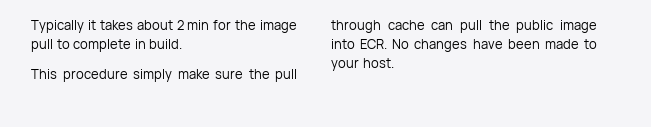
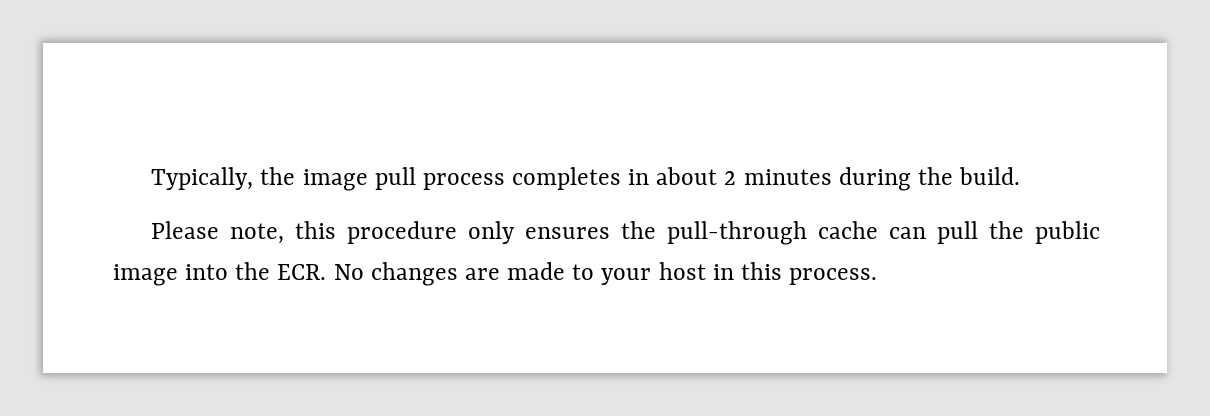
- Typically it takes about 2 min for the image pull to complete in build.
- This procedure simply make sure the pull through cache can pull the public image into ECR. No changes have been made to your host.
+ Typically, the image pull process completes in about 2 minutes during the build.
+ Please note, this procedure only ensures the pull-through cache can pull the public image into the ECR. No changes are made to your host in this process.

